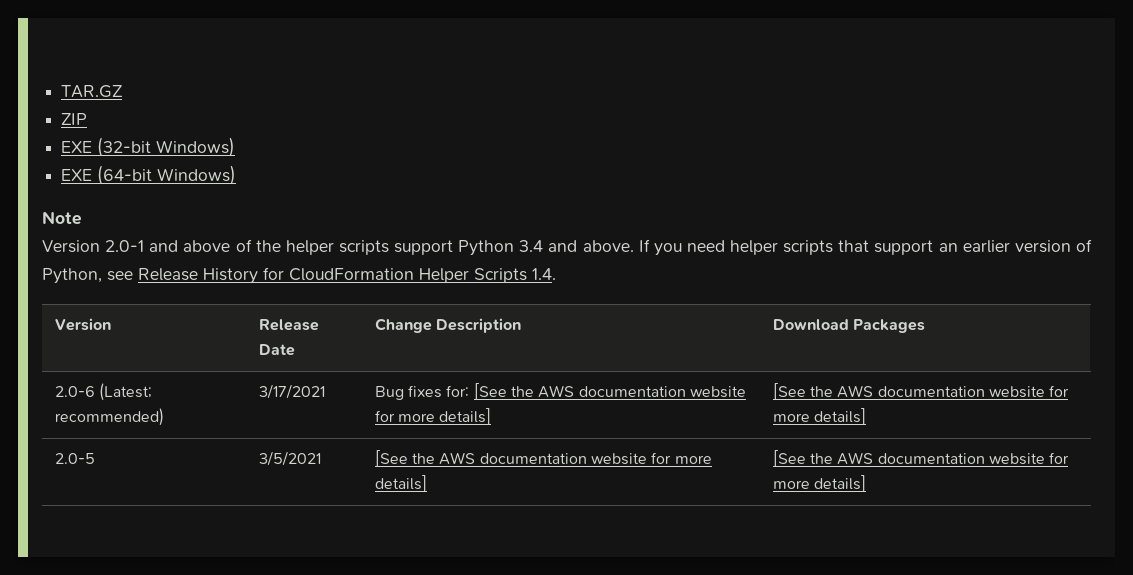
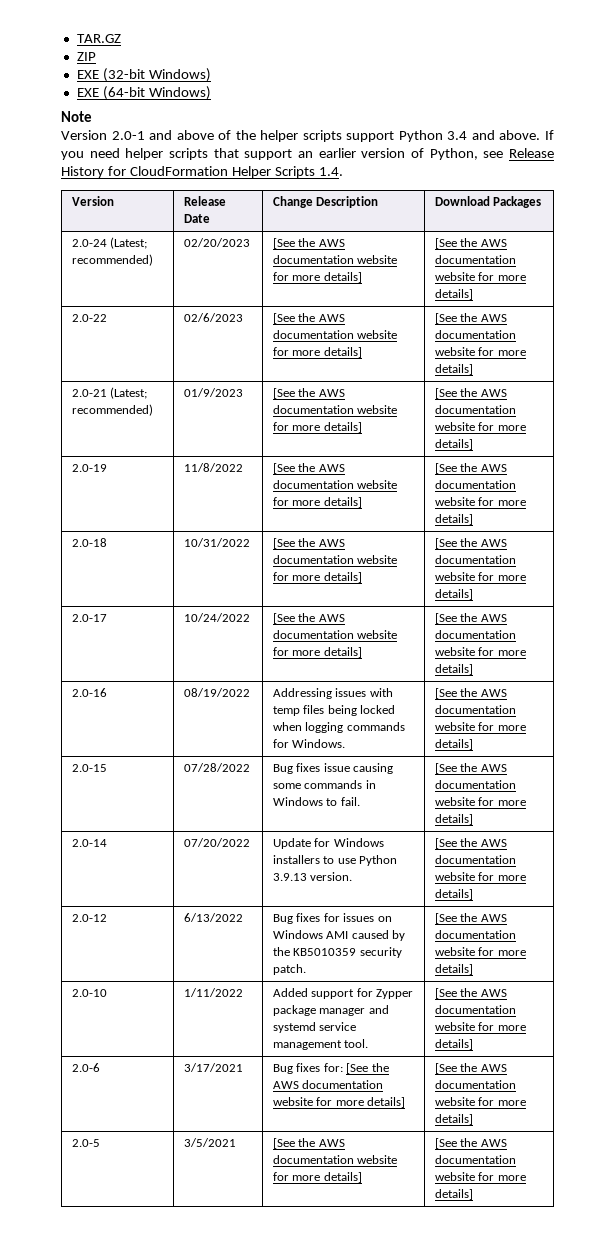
- 2.0-6 (Latest; recommended) | 3/17/2021 | Bug fixes for: [See the AWS documentation website for more details] | [See the AWS documentation website for more details]
+ 2.0-24 (Latest; recommended) | 02/20/2023 | [See the AWS documentation website for more details] | [See the AWS documentation website for more details]
+ 2.0-22 | 02/6/2023 | [See the AWS documentation website for more details] | [See the AWS documentation website for more details]
+ 2.0-21 (Latest; recommended) | 01/9/2023 | [See the AWS documentation website for more details] | [See the AWS documentation website for more details]
+ 2.0-19 | 11/8/2022 | [See the AWS documentation website for more details] | [See the AWS documentation website for more details]
+ 2.0-18 | 10/31/2022 | [See the AWS documentation website for more details] | [See the AWS documentation website for more details]
+ 2.0-17 | 10/24/2022 | [See the AWS documentation website for more details] | [See the AWS documentation website for more details]
+ 2.0-16 | 08/19/2022 | Addressing issues with temp files being locked when logging commands for Windows. | [See the AWS documentation website for more details]
+ 2.0-15 | 07/28/2022 | Bug fixes issue causing some commands in Windows to fail. | [See the AWS documentation website for more details]
+ 2.0-14 | 07/20/2022 | Update for Windows installers to use Python 3.9.13 version. | [See the AWS documentation website for more details]
+ 2.0-12 | 6/13/2022 | Bug fixes for issues on Windows AMI caused by the KB5010359 security patch. | [See the AWS documentation website for more details]
+ 2.0-10 | 1/11/2022 | Added support for Zypper package manager and systemd service management tool. | [See the AWS documentation website for more details]
+ 2.0-6 | 3/17/2021 | Bug fixes for: [See the AWS documentation website for more details] | [See the AWS documentation website for more details]

